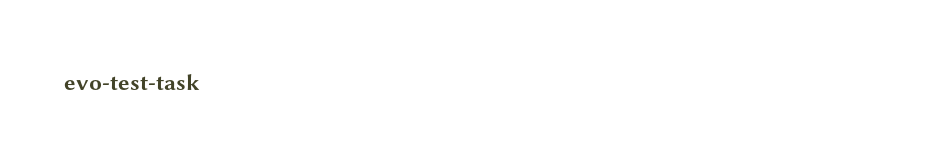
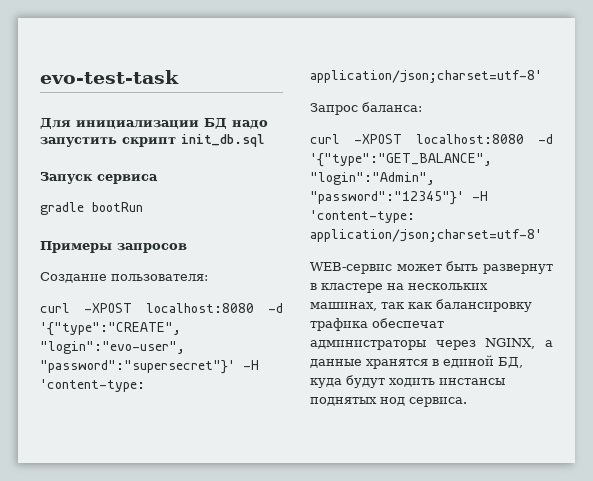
+ Для инициализации БД надо запустить скрипт init_db.sql
+ Запуск сервиса
+ gradle bootRun
+ Примеры запросов
+ Создание пользователя:
+ curl -XPOST localhost:8080 -d '{"type":"CREATE", "login":"evo-user", "password":"supersecret"}' -H 'content-type: application/json;charset=utf-8'
+ Запрос баланса:
+ curl -XPOST localhost:8080 -d '{"type":"GET_BALANCE", "login":"Admin", "password":"12345"}' -H 'content-type: application/json;charset=utf-8'
+ WEB-сервис может быть развернут в кластере на нескольких машинах, так как балансировку трафика обеспечат администраторы через NGINX, а данные хранятся в единой БД, куда будут ходить инстансы поднятых нод сервиса.

